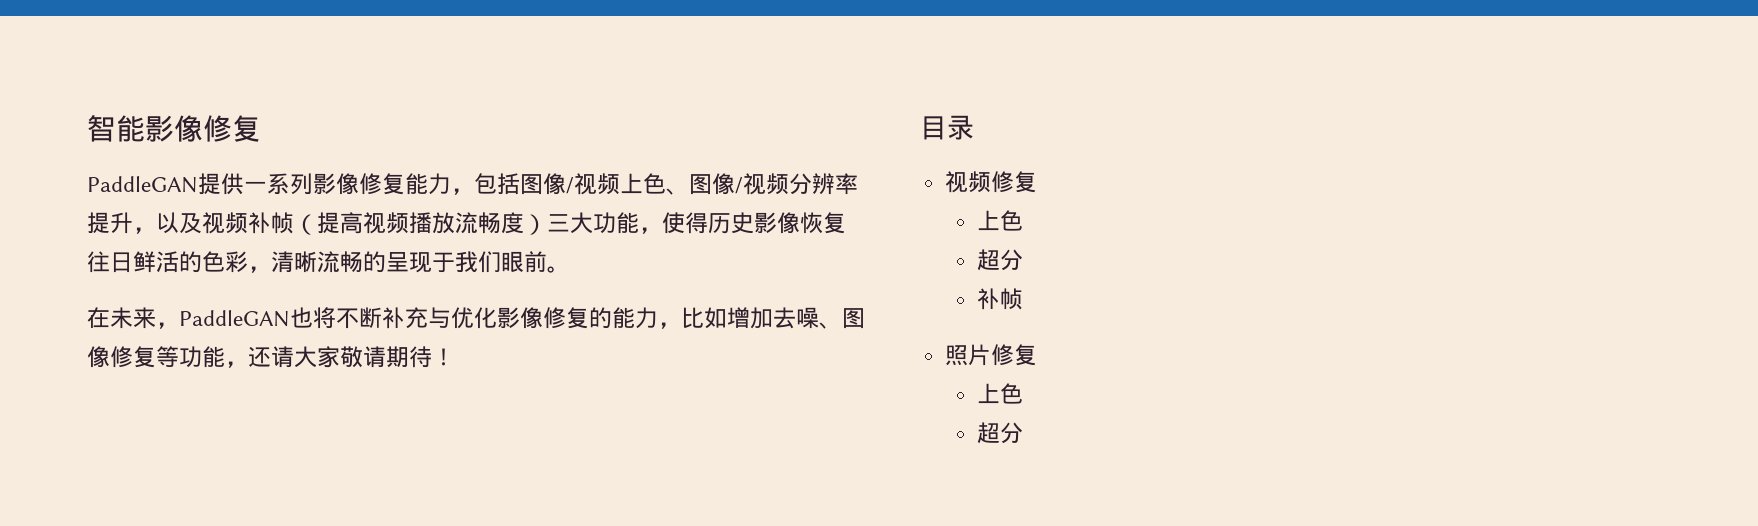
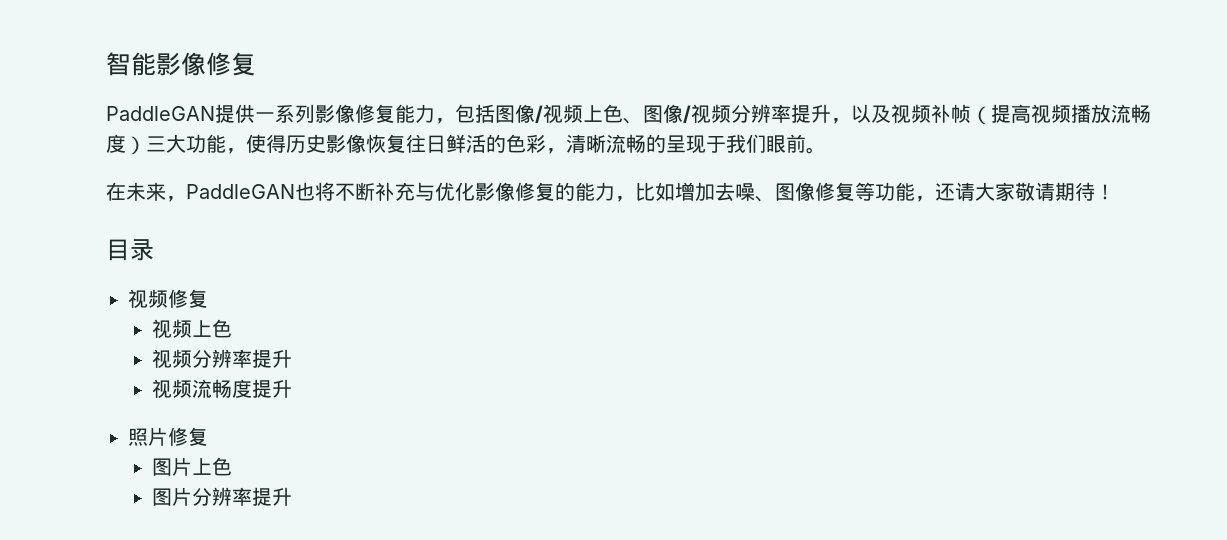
  视频修复
- 上色
- 超分
- 补帧
+ 视频上色
+ 视频分辨率提升
+ 视频流畅度提升
  照片修复
- 上色
- 超分
+ 图片上色
+ 图片分辨率提升

